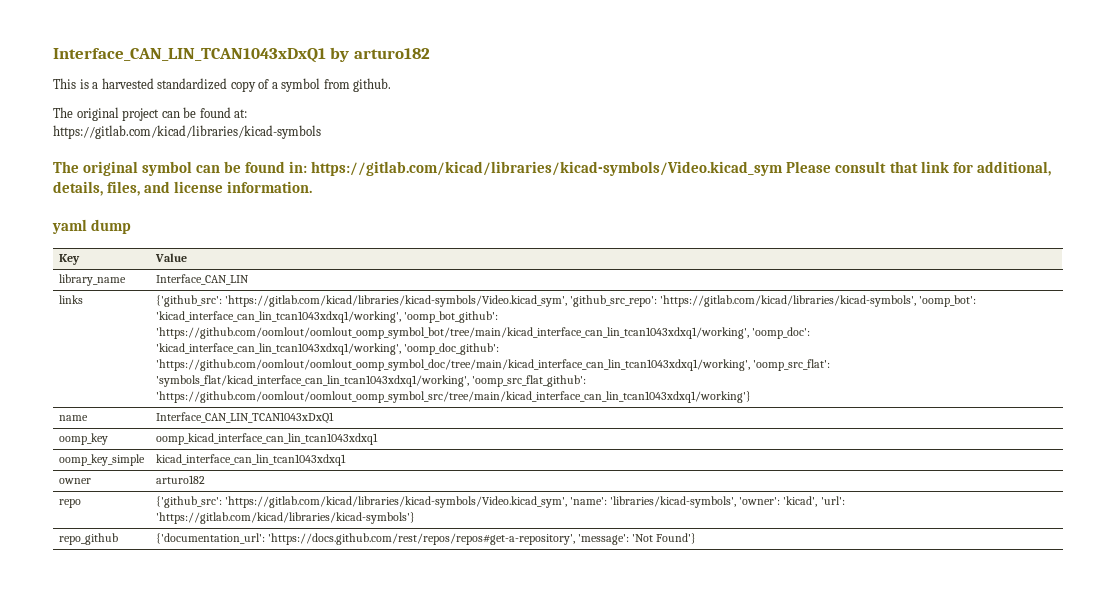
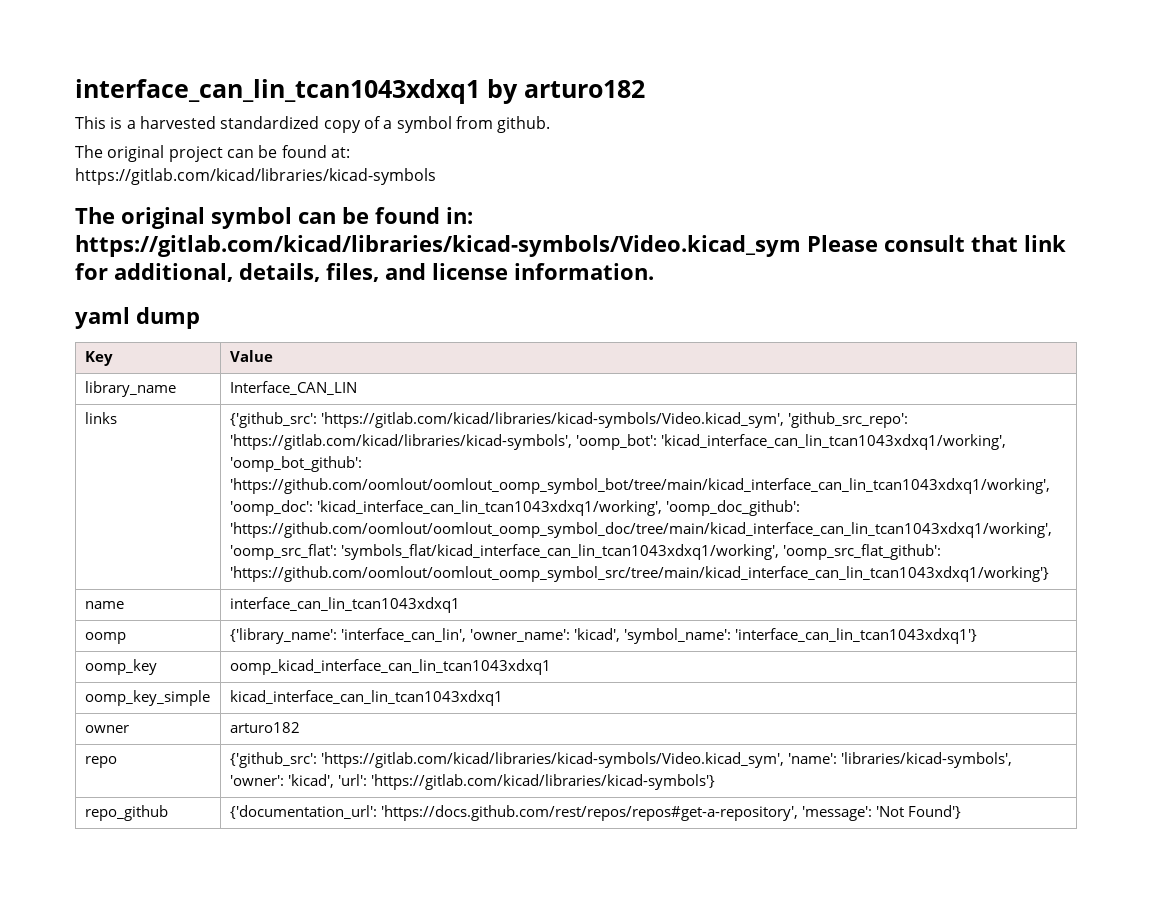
- Interface_CAN_LIN_TCAN1043xDxQ1 by arturo182
+ interface_can_lin_tcan1043xdxq1 by arturo182
- name | Interface_CAN_LIN_TCAN1043xDxQ1
+ name | interface_can_lin_tcan1043xdxq1
+ oomp | {'library_name': 'interface_can_lin', 'owner_name': 'kicad', 'symbol_name': 'interface_can_lin_tcan1043xdxq1'}

